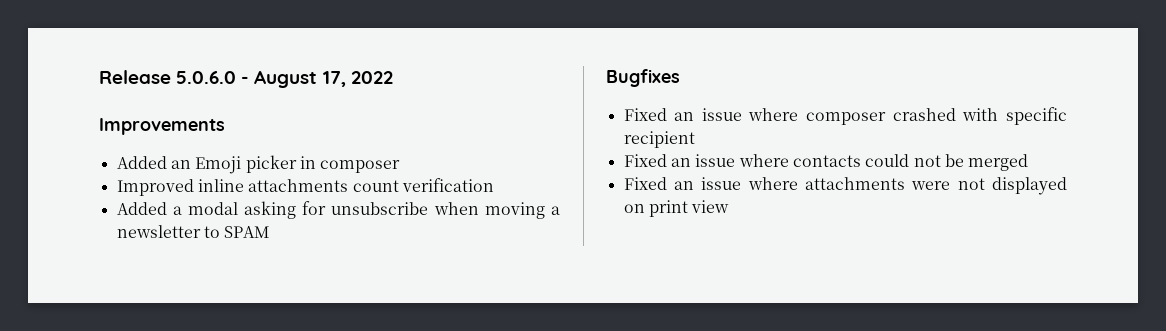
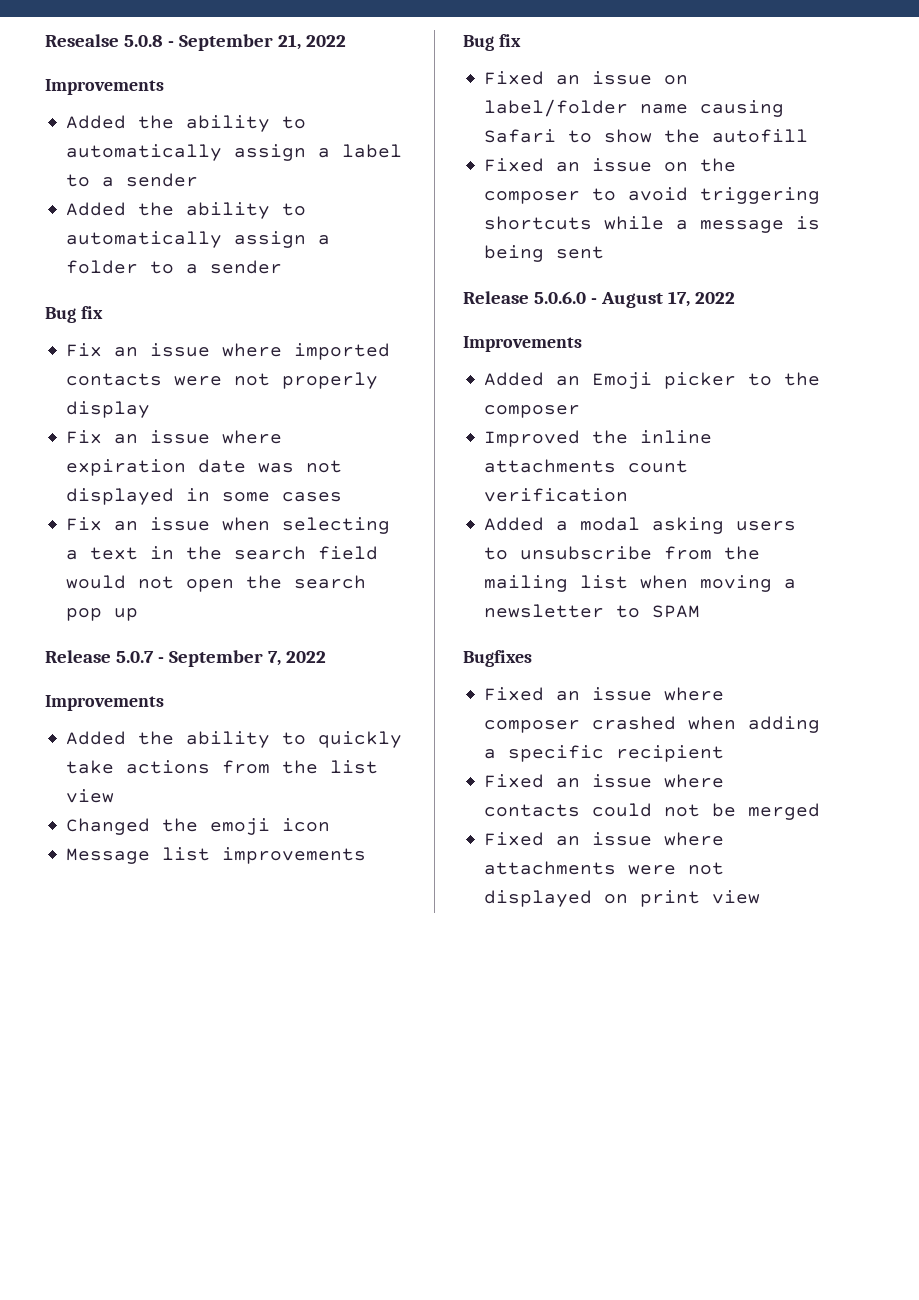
+ Resealse 5.0.8 - September 21, 2022
+ Improvements
+ Added the ability to automatically assign a label to a sender
+ Added the ability to automatically assign a folder to a sender
+ Bug fix
+ Fix an issue where imported contacts were not properly display
+ Fix an issue where expiration date was not displayed in some cases
+ Fix an issue when selecting a text in the search field would not open the search pop up
+ Release 5.0.7 - September 7, 2022
+ Improvements
+ Added the ability to quickly take actions from the list view
+ Changed the emoji icon
+ Message list improvements
+ Bug fix
+ Fixed an issue on label/folder name causing Safari to show the autofill
+ Fixed an issue on the composer to avoid triggering shortcuts while a message is being sent
- Added an Emoji picker in composer
+ Added an Emoji picker to the composer
- Improved inline attachments count verification
+ Improved the inline attachments count verification
- Added a modal asking for unsubscribe when moving a newsletter to SPAM
+ Added a modal asking users to unsubscribe from the mailing list when moving a newsletter to SPAM
- Fixed an issue where composer crashed with specific recipient
+ Fixed an issue where composer crashed when adding a specific recipient

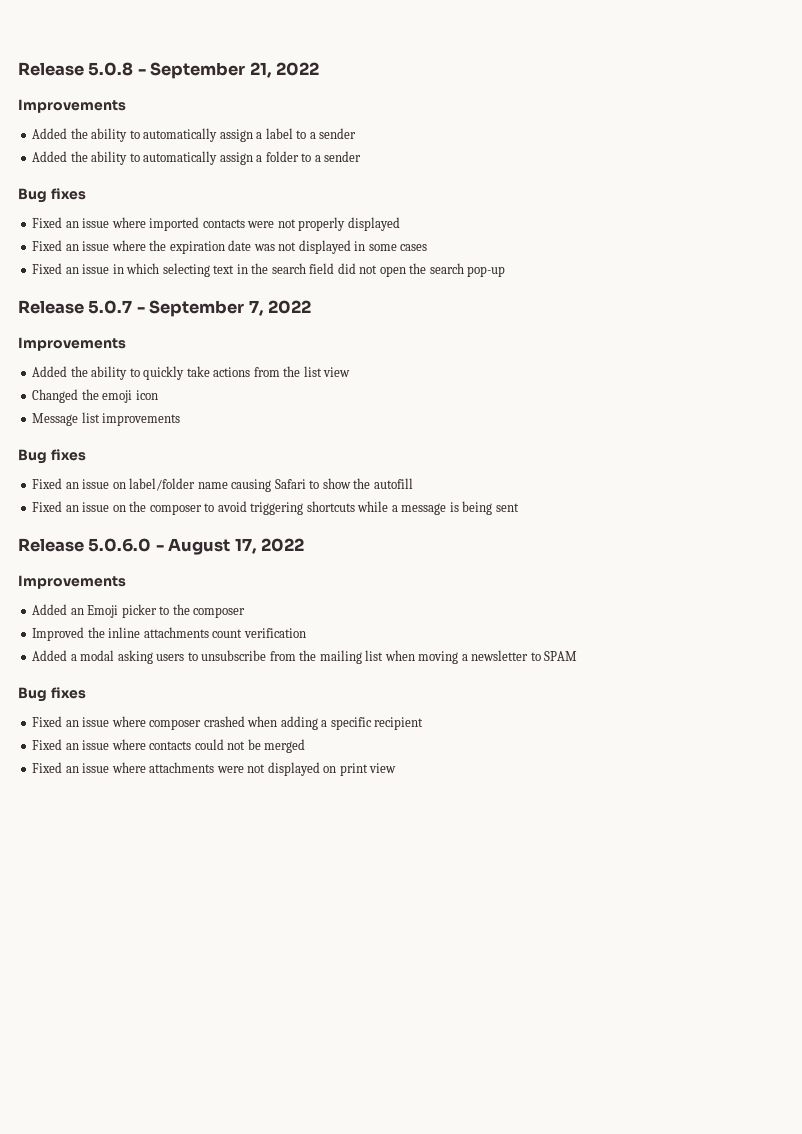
- Resealse 5.0.8 - September 21, 2022
+ Release 5.0.8 - September 21, 2022
  Added the ability to automatically assign a folder to a sender
- Bug fix
- Fix an issue where imported contacts were not properly display
- Fix an issue where expiration date was not displayed in some cases
+ Bug fixes
+ Fixed an issue where imported contacts were not properly displayed
+ Fixed an issue where the expiration date was not displayed in some cases
- Fix an issue when selecting a text in the search field would not open the search pop up
+ Fixed an issue in which selecting text in the search field did not open the search pop-up
  Message list improvements
- Bug fix
+ Bug fixes
  Added a modal asking users to unsubscribe from the mailing list when moving a newsletter to SPAM
- Bugfixes
+ Bug fixes

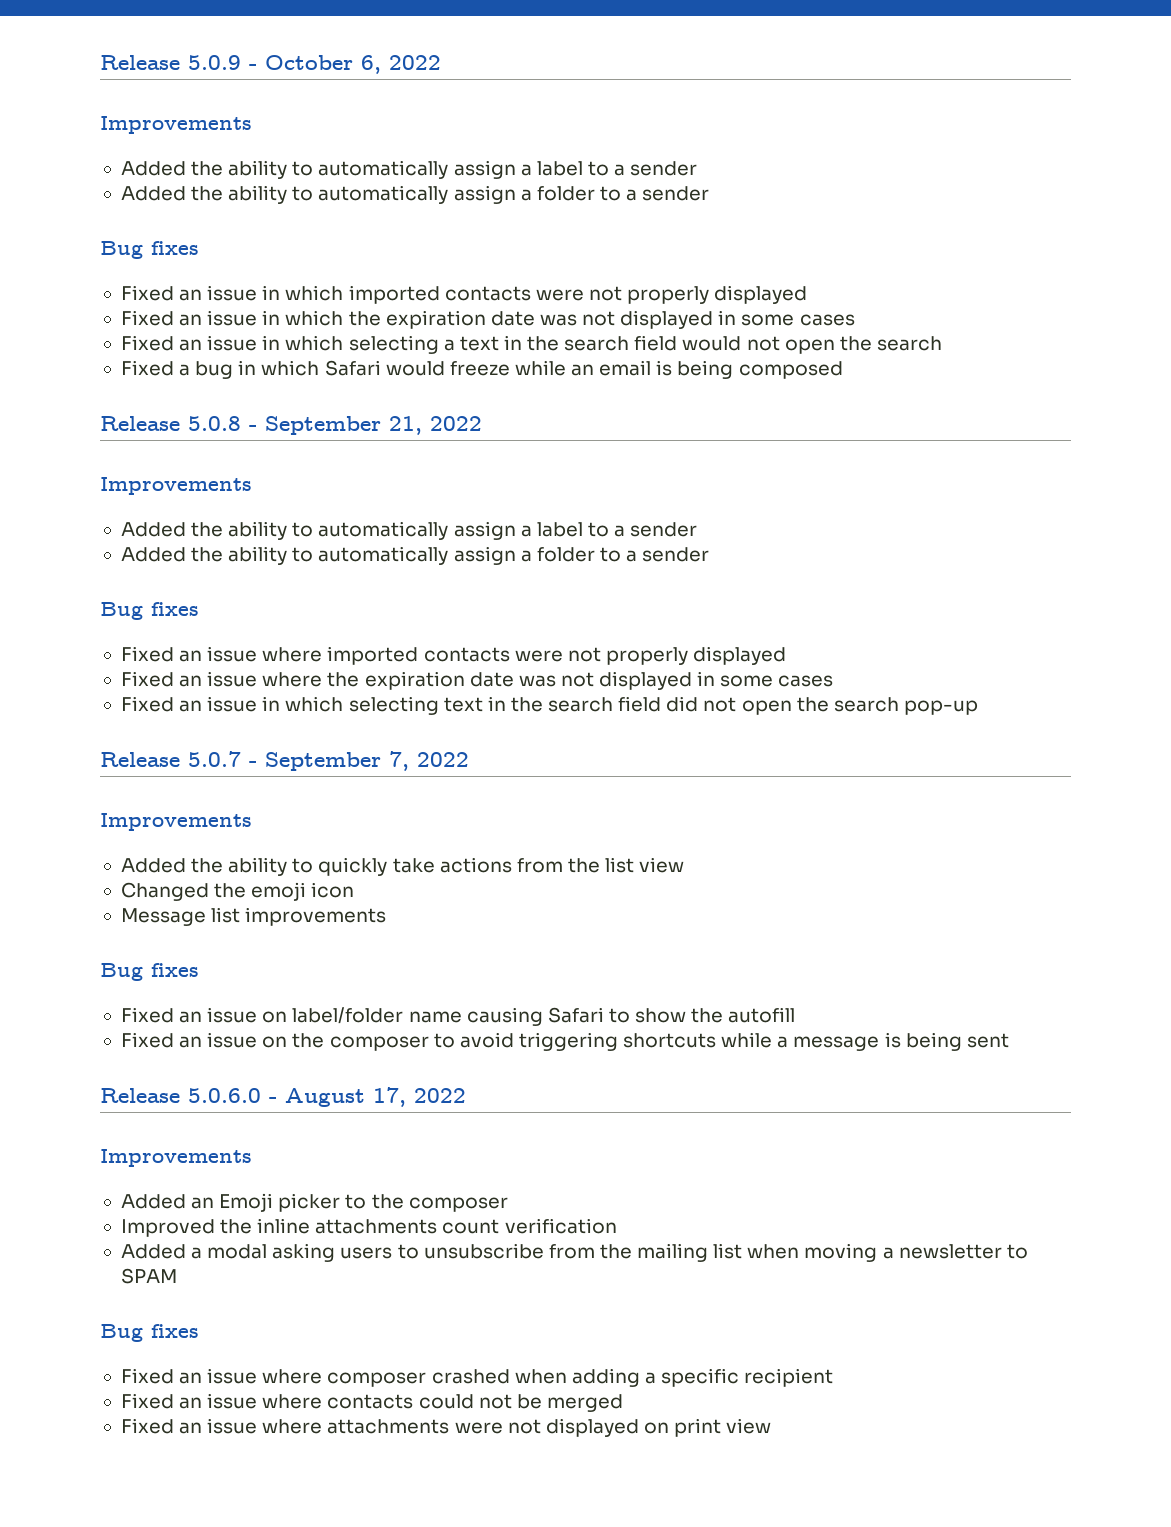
+ Release 5.0.9 - October 6, 2022
+ Improvements
+ Added the ability to automatically assign a label to a sender
+ Added the ability to automatically assign a folder to a sender
+ Bug fixes
+ Fixed an issue in which imported contacts were not properly displayed
+ Fixed an issue in which the expiration date was not displayed in some cases
+ Fixed an issue in which selecting a text in the search field would not open the search
+ Fixed a bug in which Safari would freeze while an email is being composed

